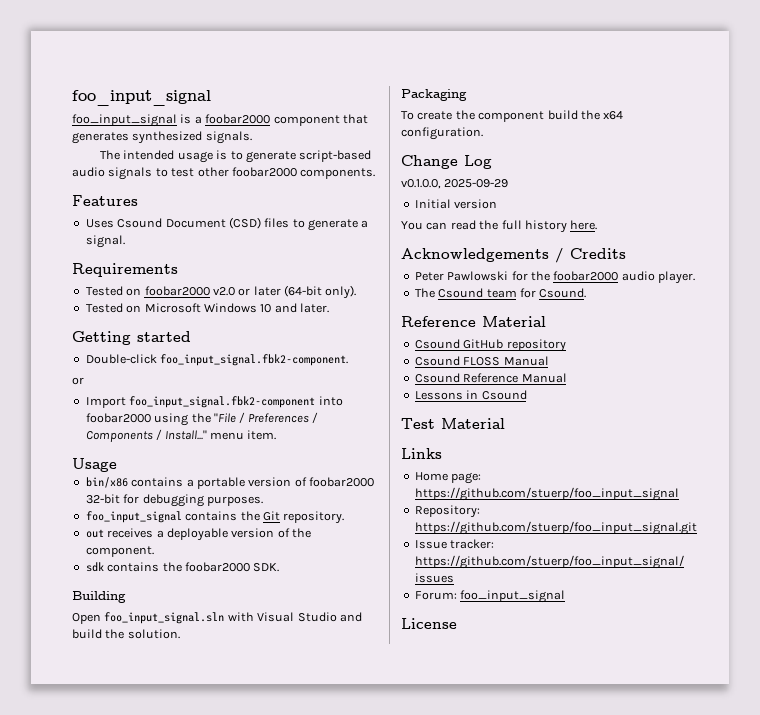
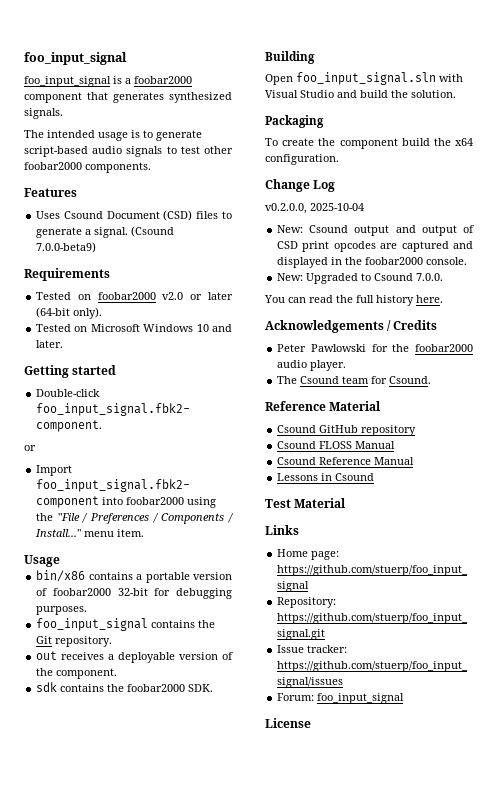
+ (Csound 7.0.0-beta9)
- v0.1.0.0, 2025-09-29
- Initial version
+ v0.2.0.0, 2025-10-04
+ New: Csound output and output of CSD print opcodes are captured and displayed in the foobar2000 console.
+ New: Upgraded to Csound 7.0.0.

